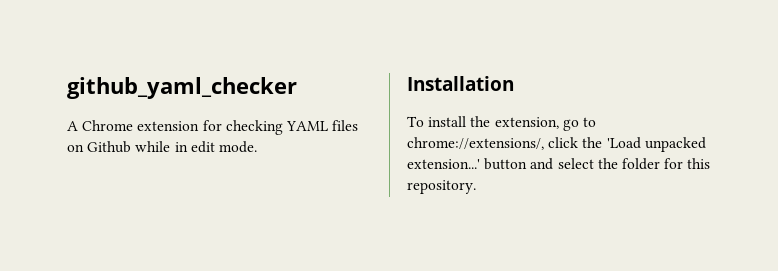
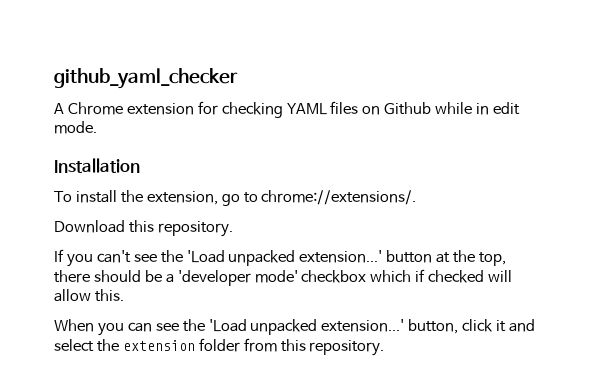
- To install the extension, go to chrome://extensions/, click the 'Load unpacked extension...' button and select the folder for this repository.
+ To install the extension, go to chrome://extensions/.
+ Download this repository.
+ If you can't see the 'Load unpacked extension...' button at the top, there should be a 'developer mode' checkbox which if checked will allow this.
+ When you can see the 'Load unpacked extension...' button, click it and select the extension folder from this repository.

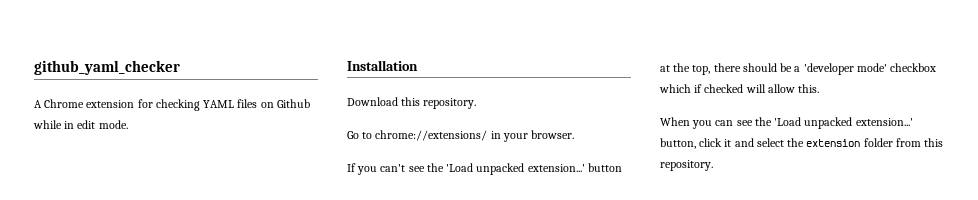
- To install the extension, go to chrome://extensions/.
  Download this repository.
+ Go to chrome://extensions/ in your browser.

